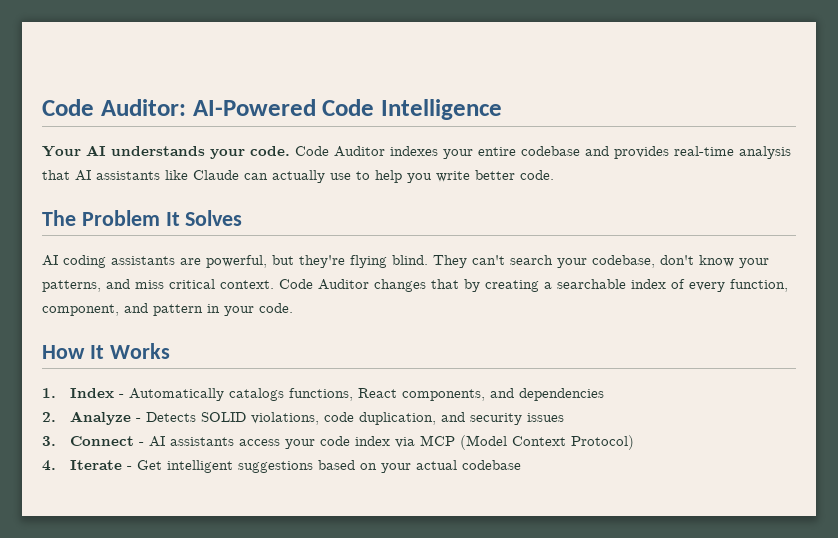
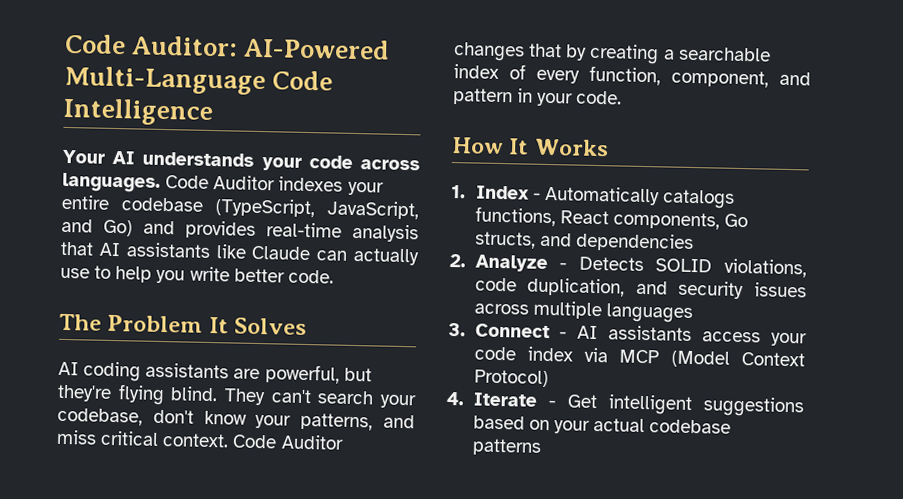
- Code Auditor: AI-Powered Code Intelligence
+ Code Auditor: AI-Powered Multi-Language Code Intelligence
- Your AI understands your code.
+ Your AI understands your code across languages.
- Code Auditor indexes your entire codebase and provides real-time analysis that AI assistants like Claude can actually use to help you write better code.
+ Code Auditor indexes your entire codebase (TypeScript, JavaScript, and Go) and provides real-time analysis that AI assistants like Claude can actually use to help you write better code.
- 1. Index - Automatically catalogs functions, React components, and dependencies
+ 1. Index - Automatically catalogs functions, React components, Go structs, and dependencies
- 2. Analyze - Detects SOLID violations, code duplication, and security issues
+ 2. Analyze - Detects SOLID violations, code duplication, and security issues across multiple languages
- 4. Iterate - Get intelligent suggestions based on your actual codebase
+ 4. Iterate - Get intelligent suggestions based on your actual codebase patterns

